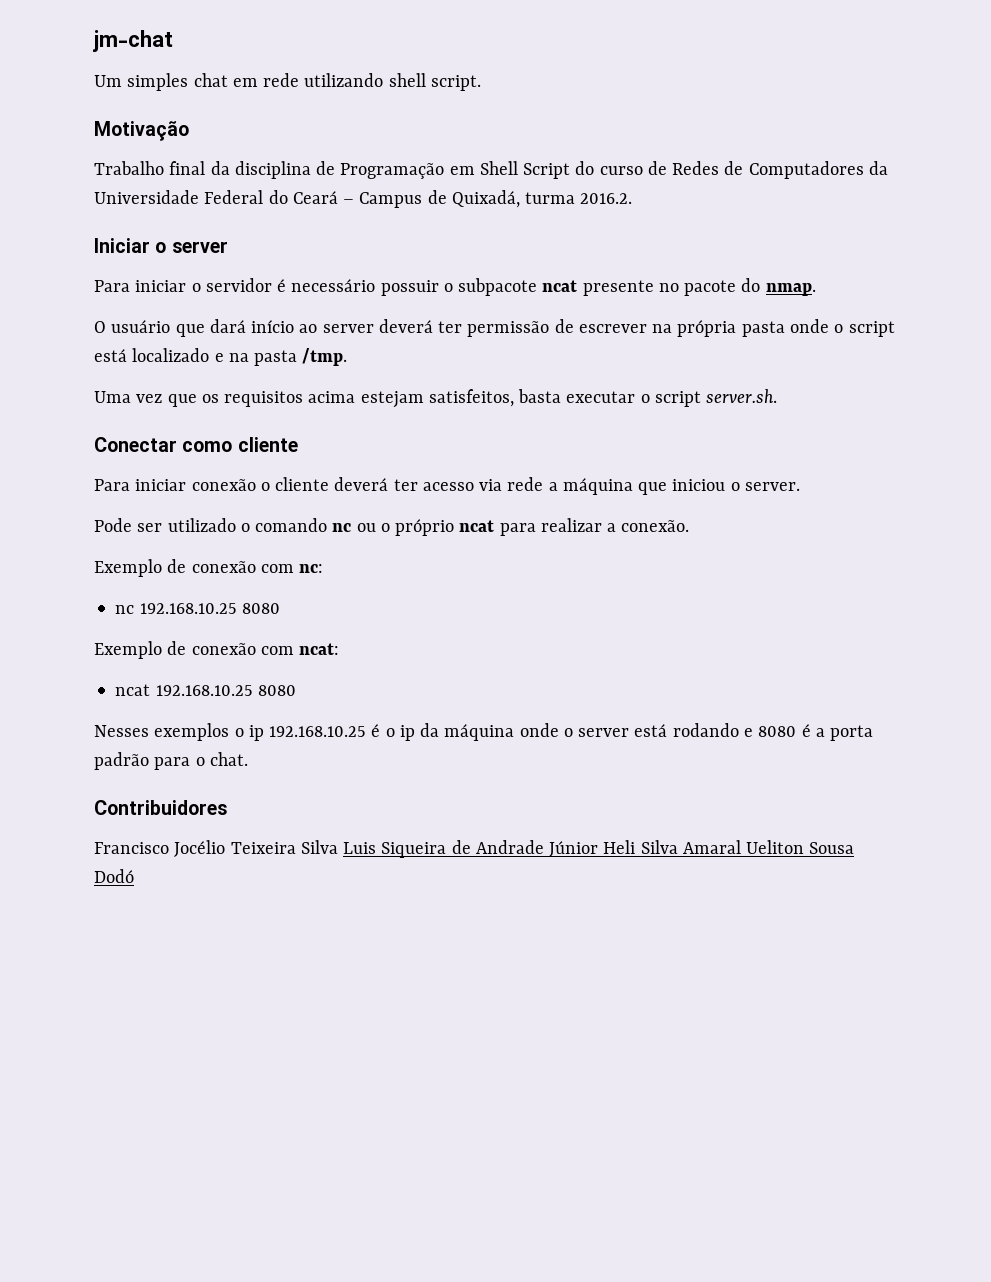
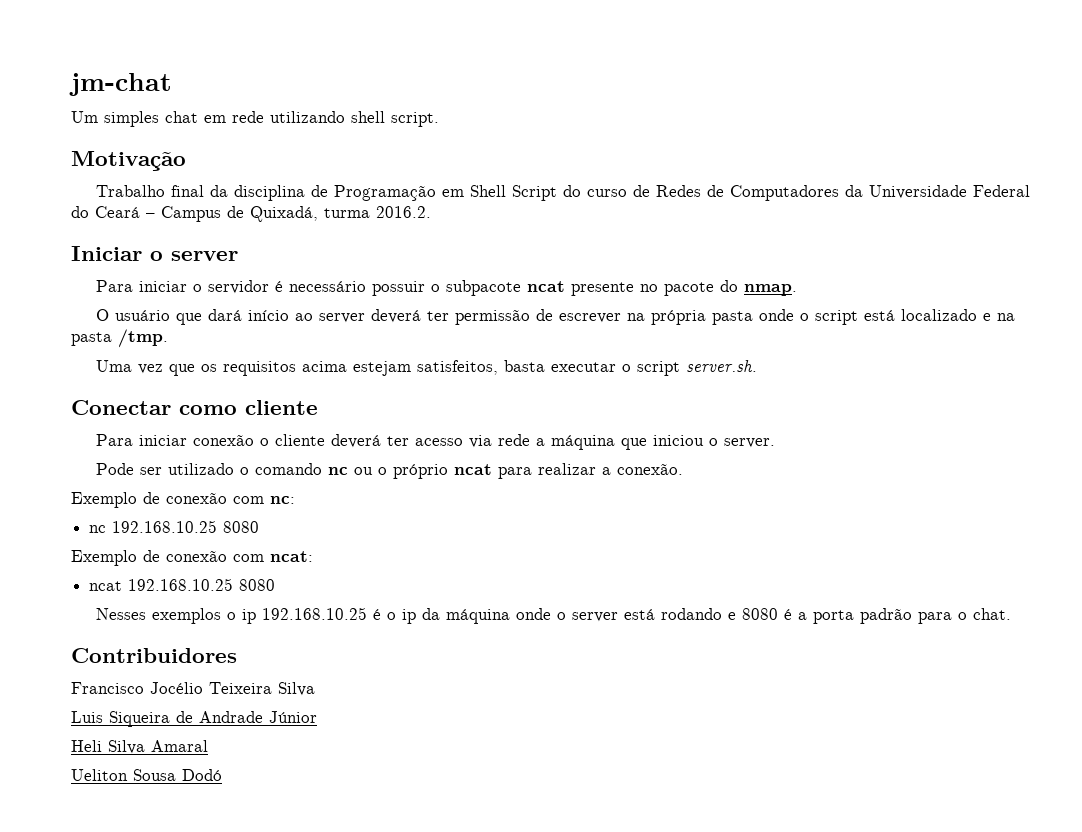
- Francisco Jocélio Teixeira Silva Luis Siqueira de Andrade Júnior Heli Silva Amaral Ueliton Sousa Dodó
+ Francisco Jocélio Teixeira Silva
+ Luis Siqueira de Andrade Júnior
+ Heli Silva Amaral
+ Ueliton Sousa Dodó

